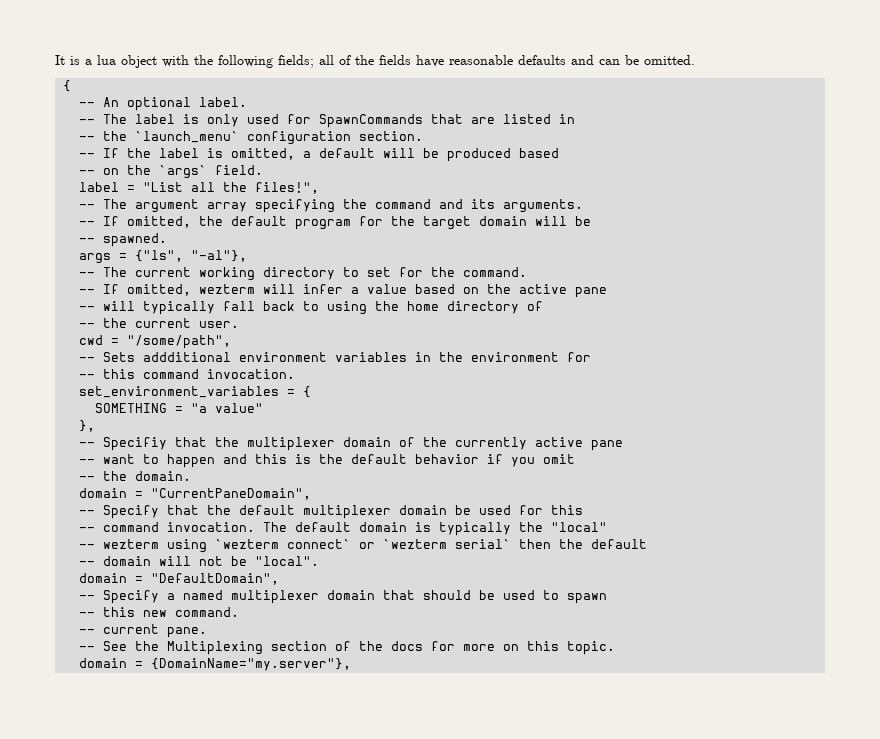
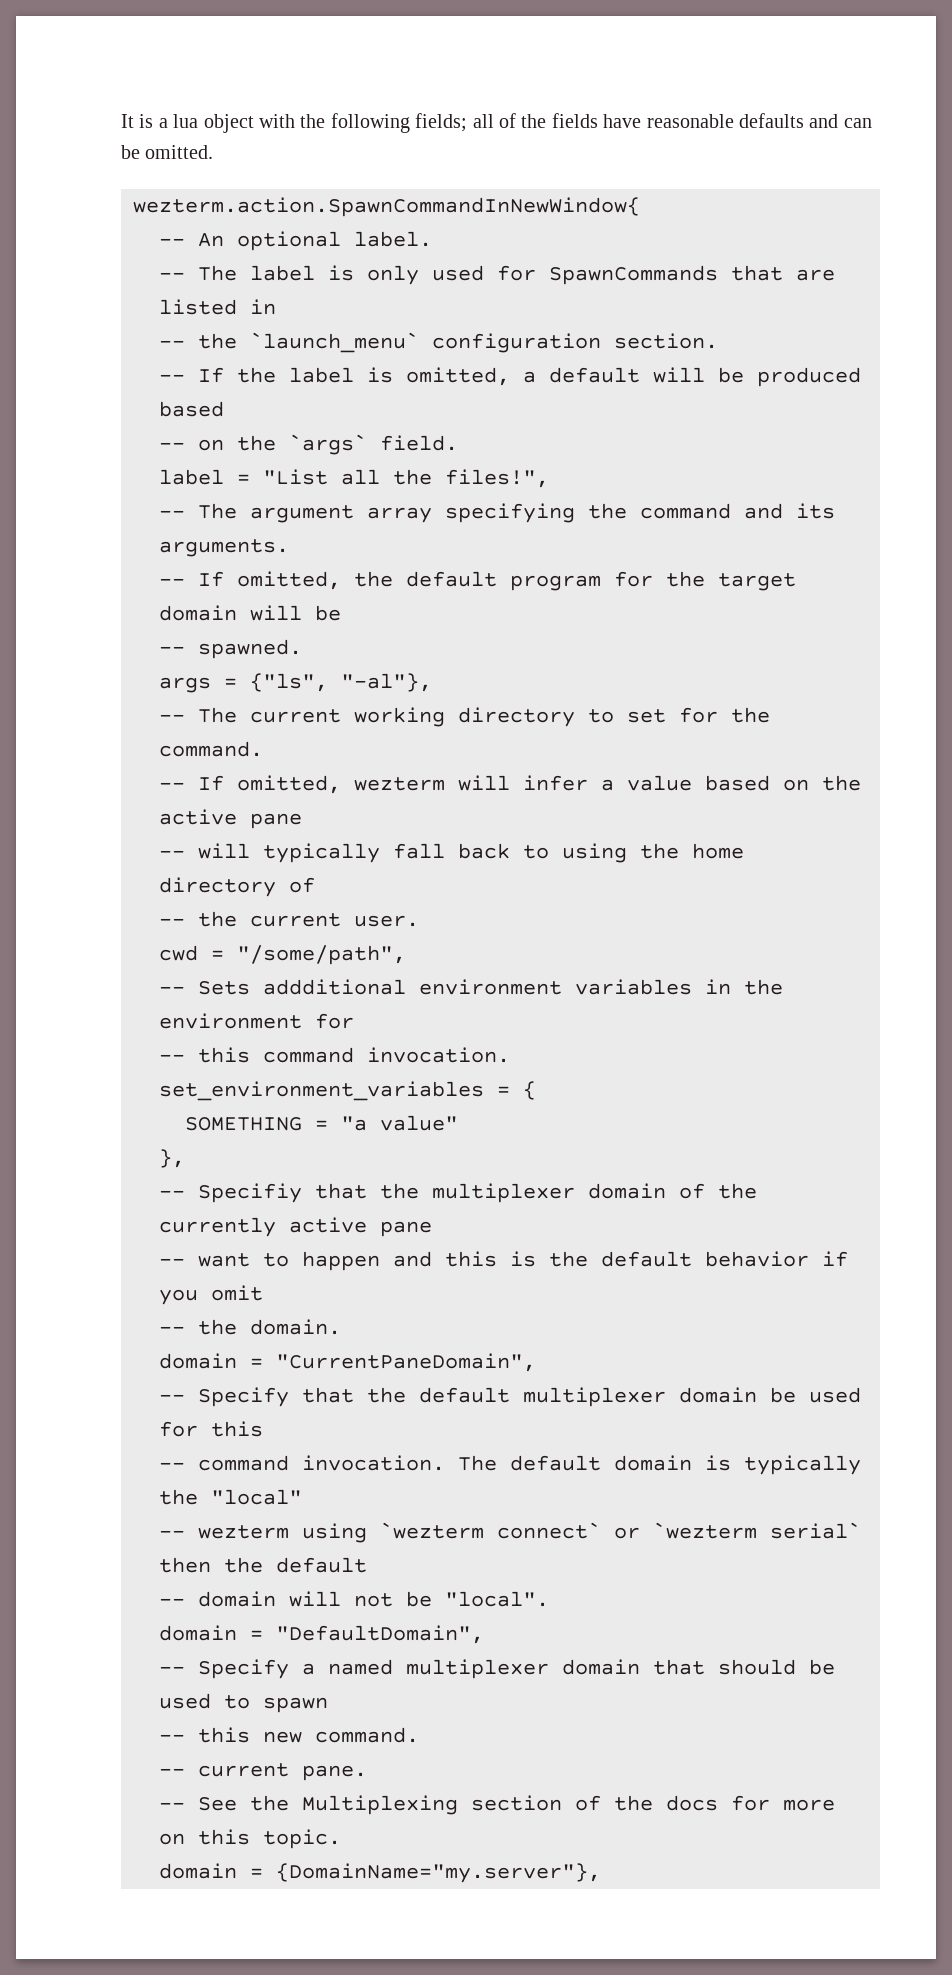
  It is a lua object with the following fields; all of the fields have reasonable defaults and can be omitted.
- {
+ wezterm.action.SpawnCommandInNewWindow{

